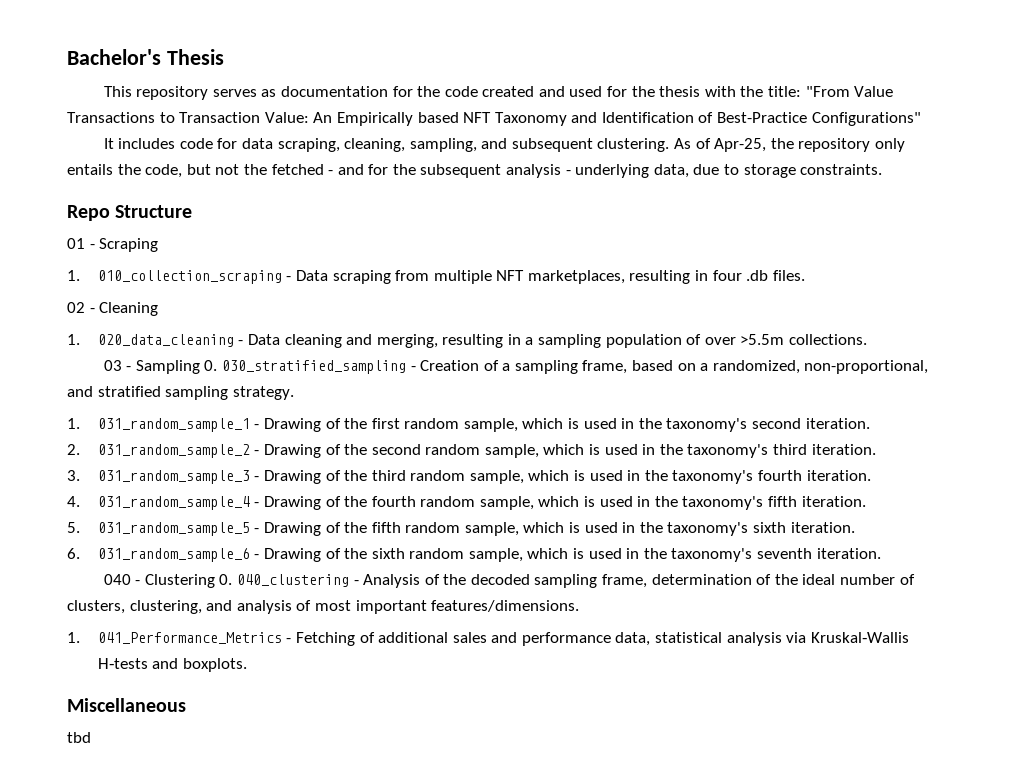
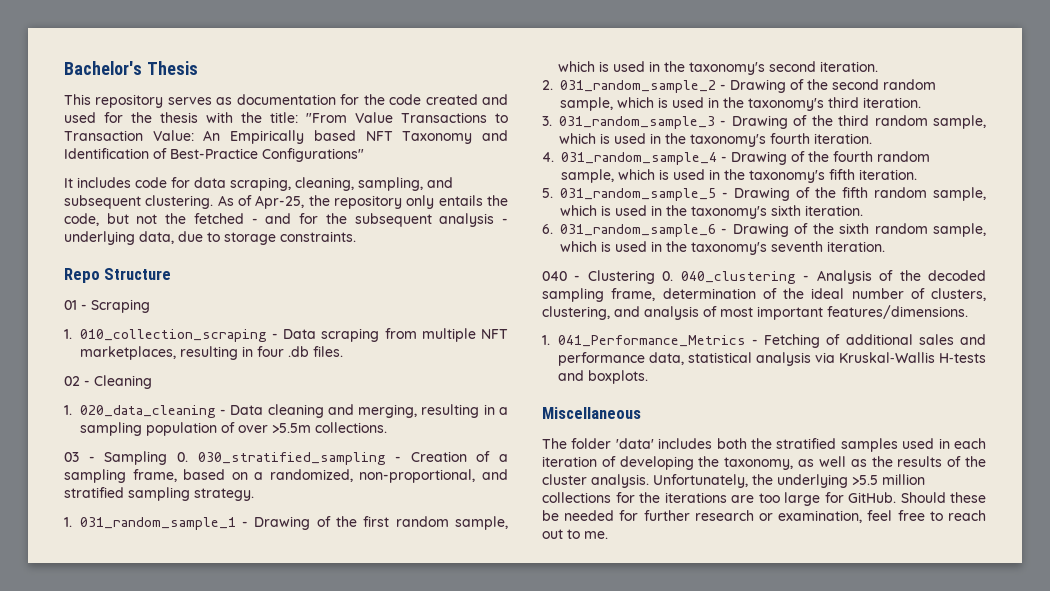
- tbd
+ The folder 'data' includes both the stratified samples used in each iteration of developing the taxonomy, as well as the results of the cluster analysis. Unfortunately, the underlying >5.5 million collections for the iterations are too large for GitHub. Should these be needed for further research or examination, feel free to reach out to me.

